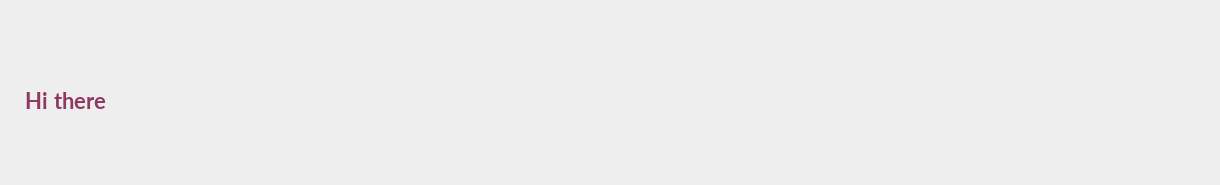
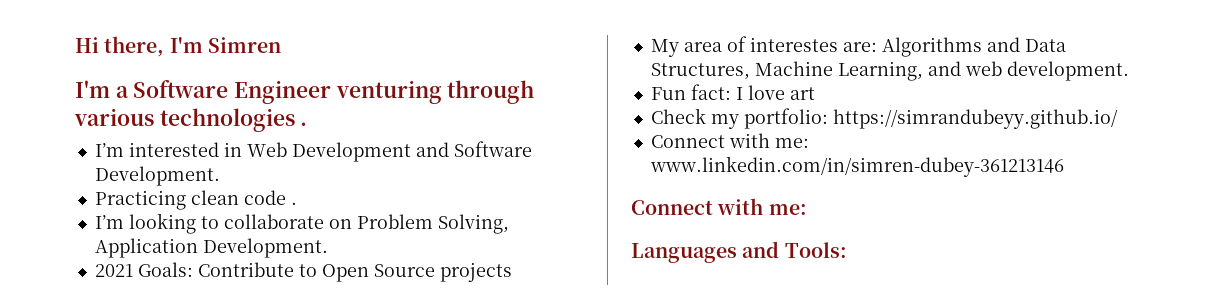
- Hi there
+ Hi there, I'm Simren
+ I'm a Software Engineer venturing through various technologies .
+ I’m interested in Web Development and Software Development.
+ Practicing clean code .
+ I’m looking to collaborate on Problem Solving, Application Development.
+ 2021 Goals: Contribute to Open Source projects
+ My area of interestes are: Algorithms and Data Structures, Machine Learning, and web development.
+ Fun fact: I love art
+ Check my portfolio: https://simrandubeyy.github.io/
+ Connect with me: www.linkedin.com/in/simren-dubey-361213146
+ Connect with me:
+ Languages and Tools:

